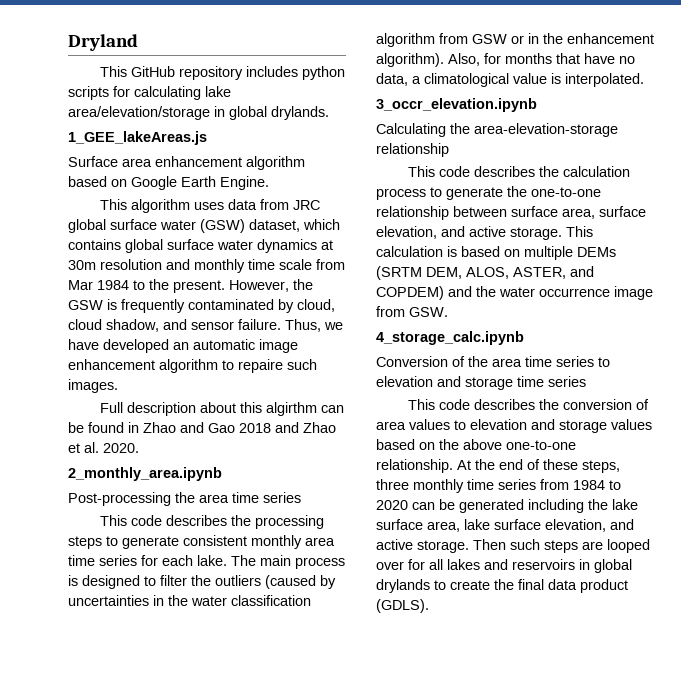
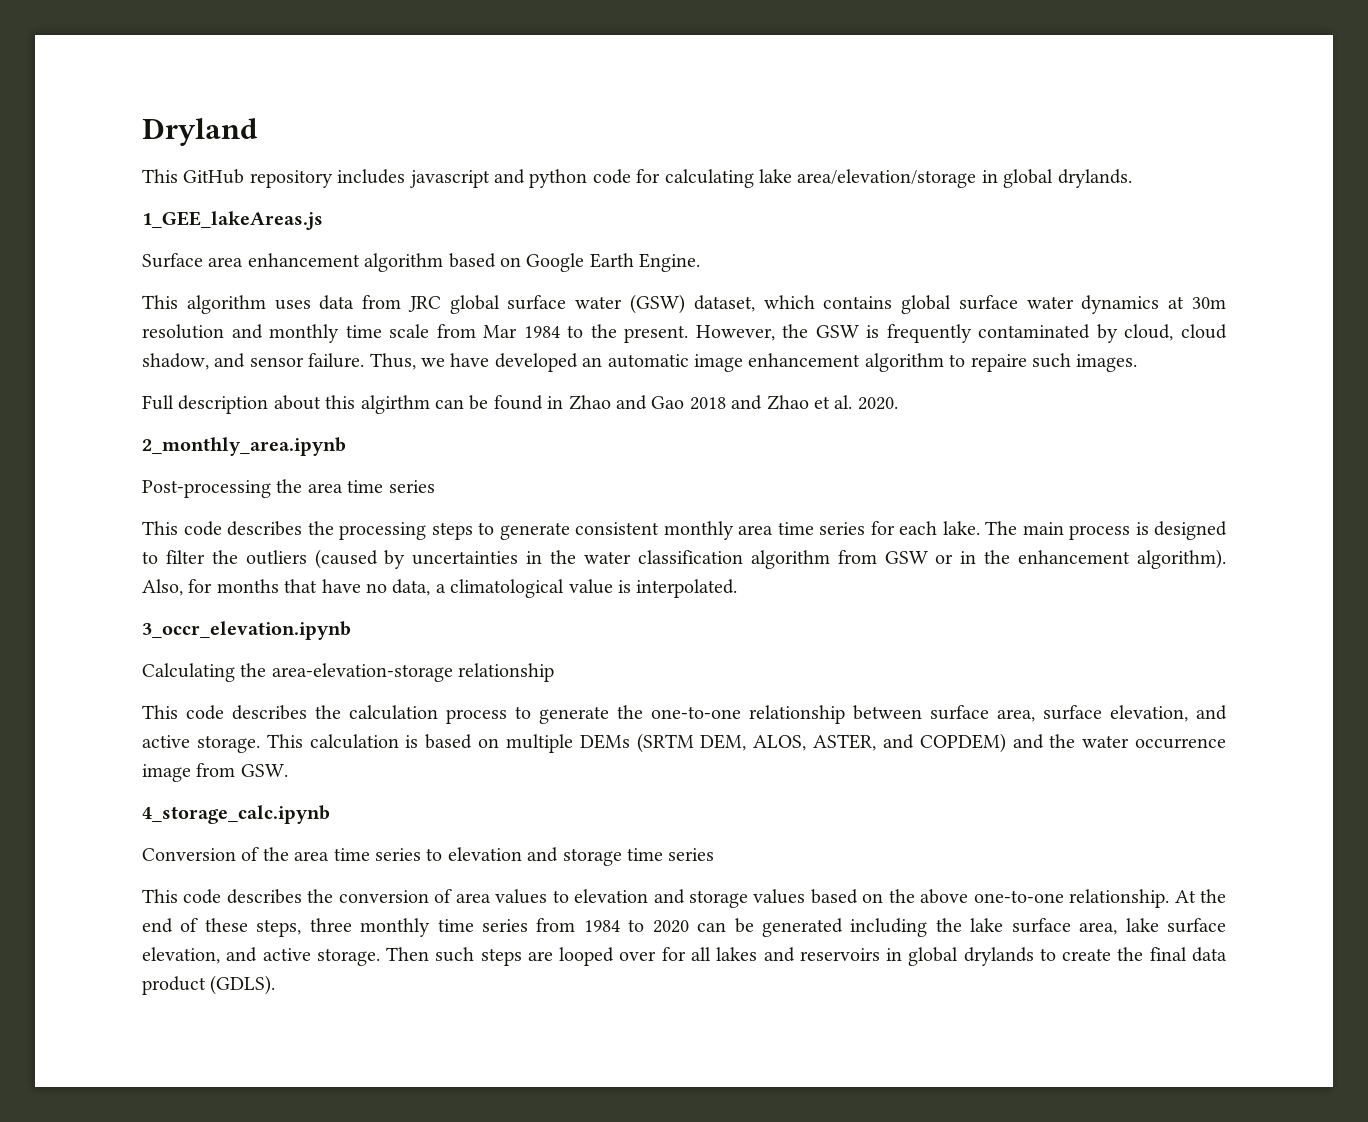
- This GitHub repository includes python scripts for calculating lake area/elevation/storage in global drylands.
+ This GitHub repository includes javascript and python code for calculating lake area/elevation/storage in global drylands.

